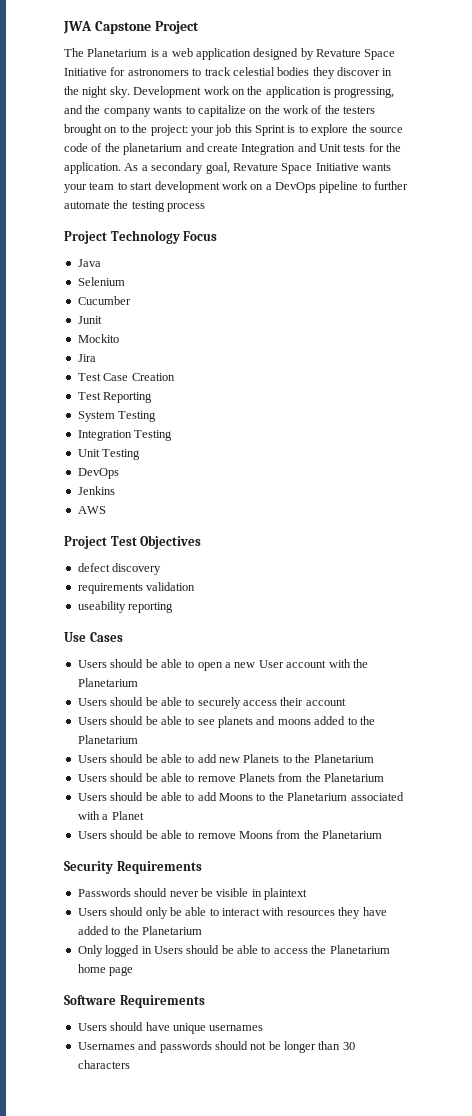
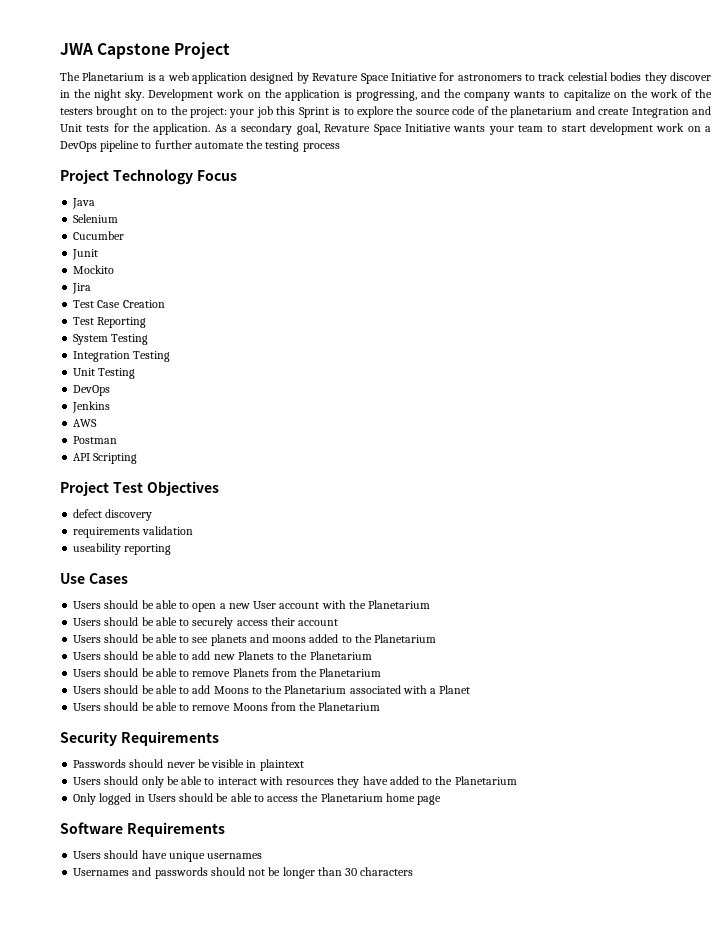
+ Postman
+ API Scripting

